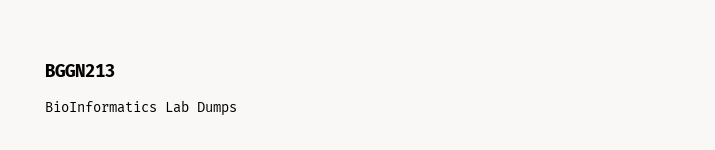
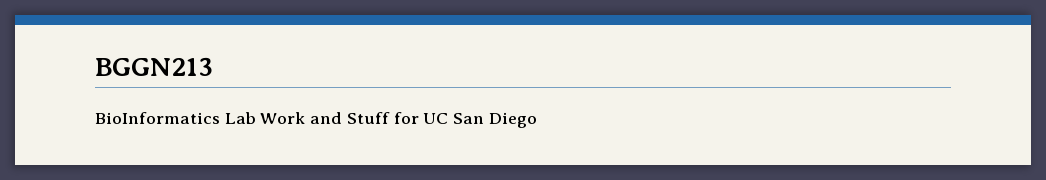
- BioInformatics Lab Dumps
+ BioInformatics Lab Work and Stuff for UC San Diego

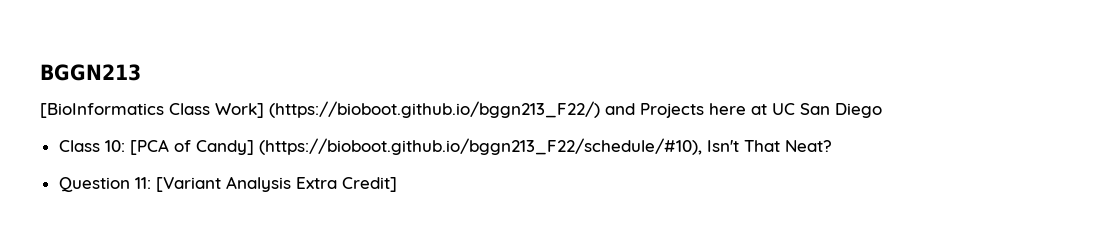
- BioInformatics Lab Work and Stuff for UC San Diego
+ [BioInformatics Class Work] (https://bioboot.github.io/bggn213_F22/) and Projects here at UC San Diego
+ Class 10: [PCA of Candy] (https://bioboot.github.io/bggn213_F22/schedule/#10), Isn't That Neat?
+ Question 11: [Variant Analysis Extra Credit]

